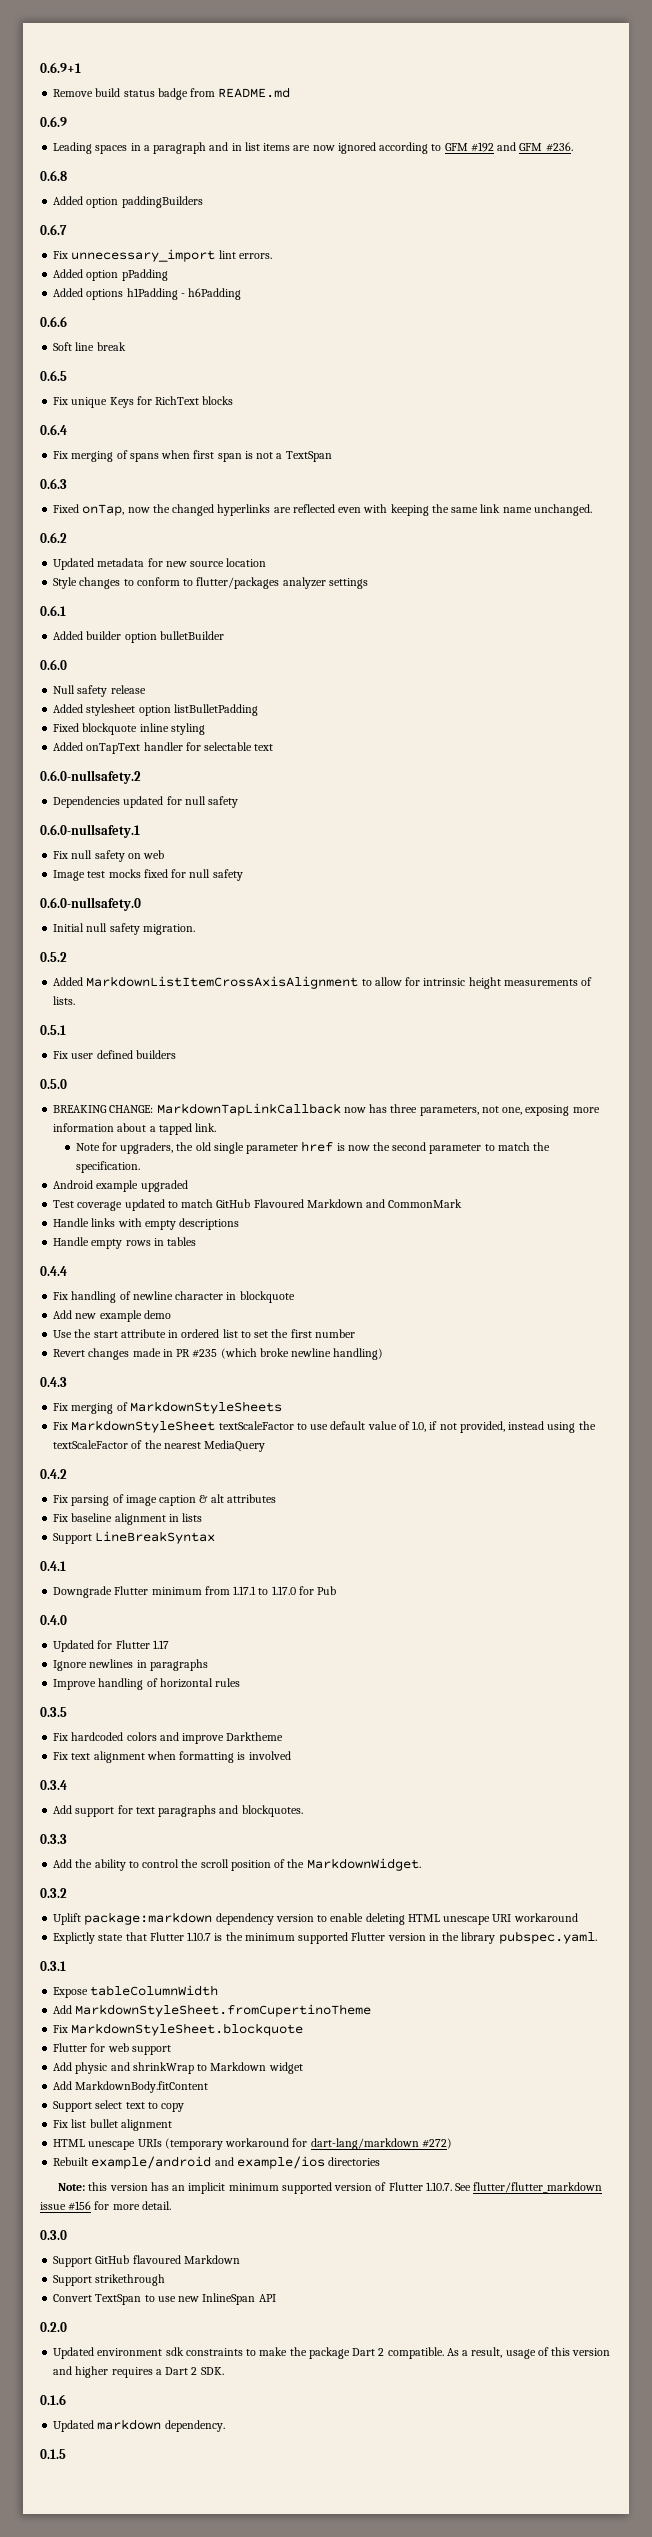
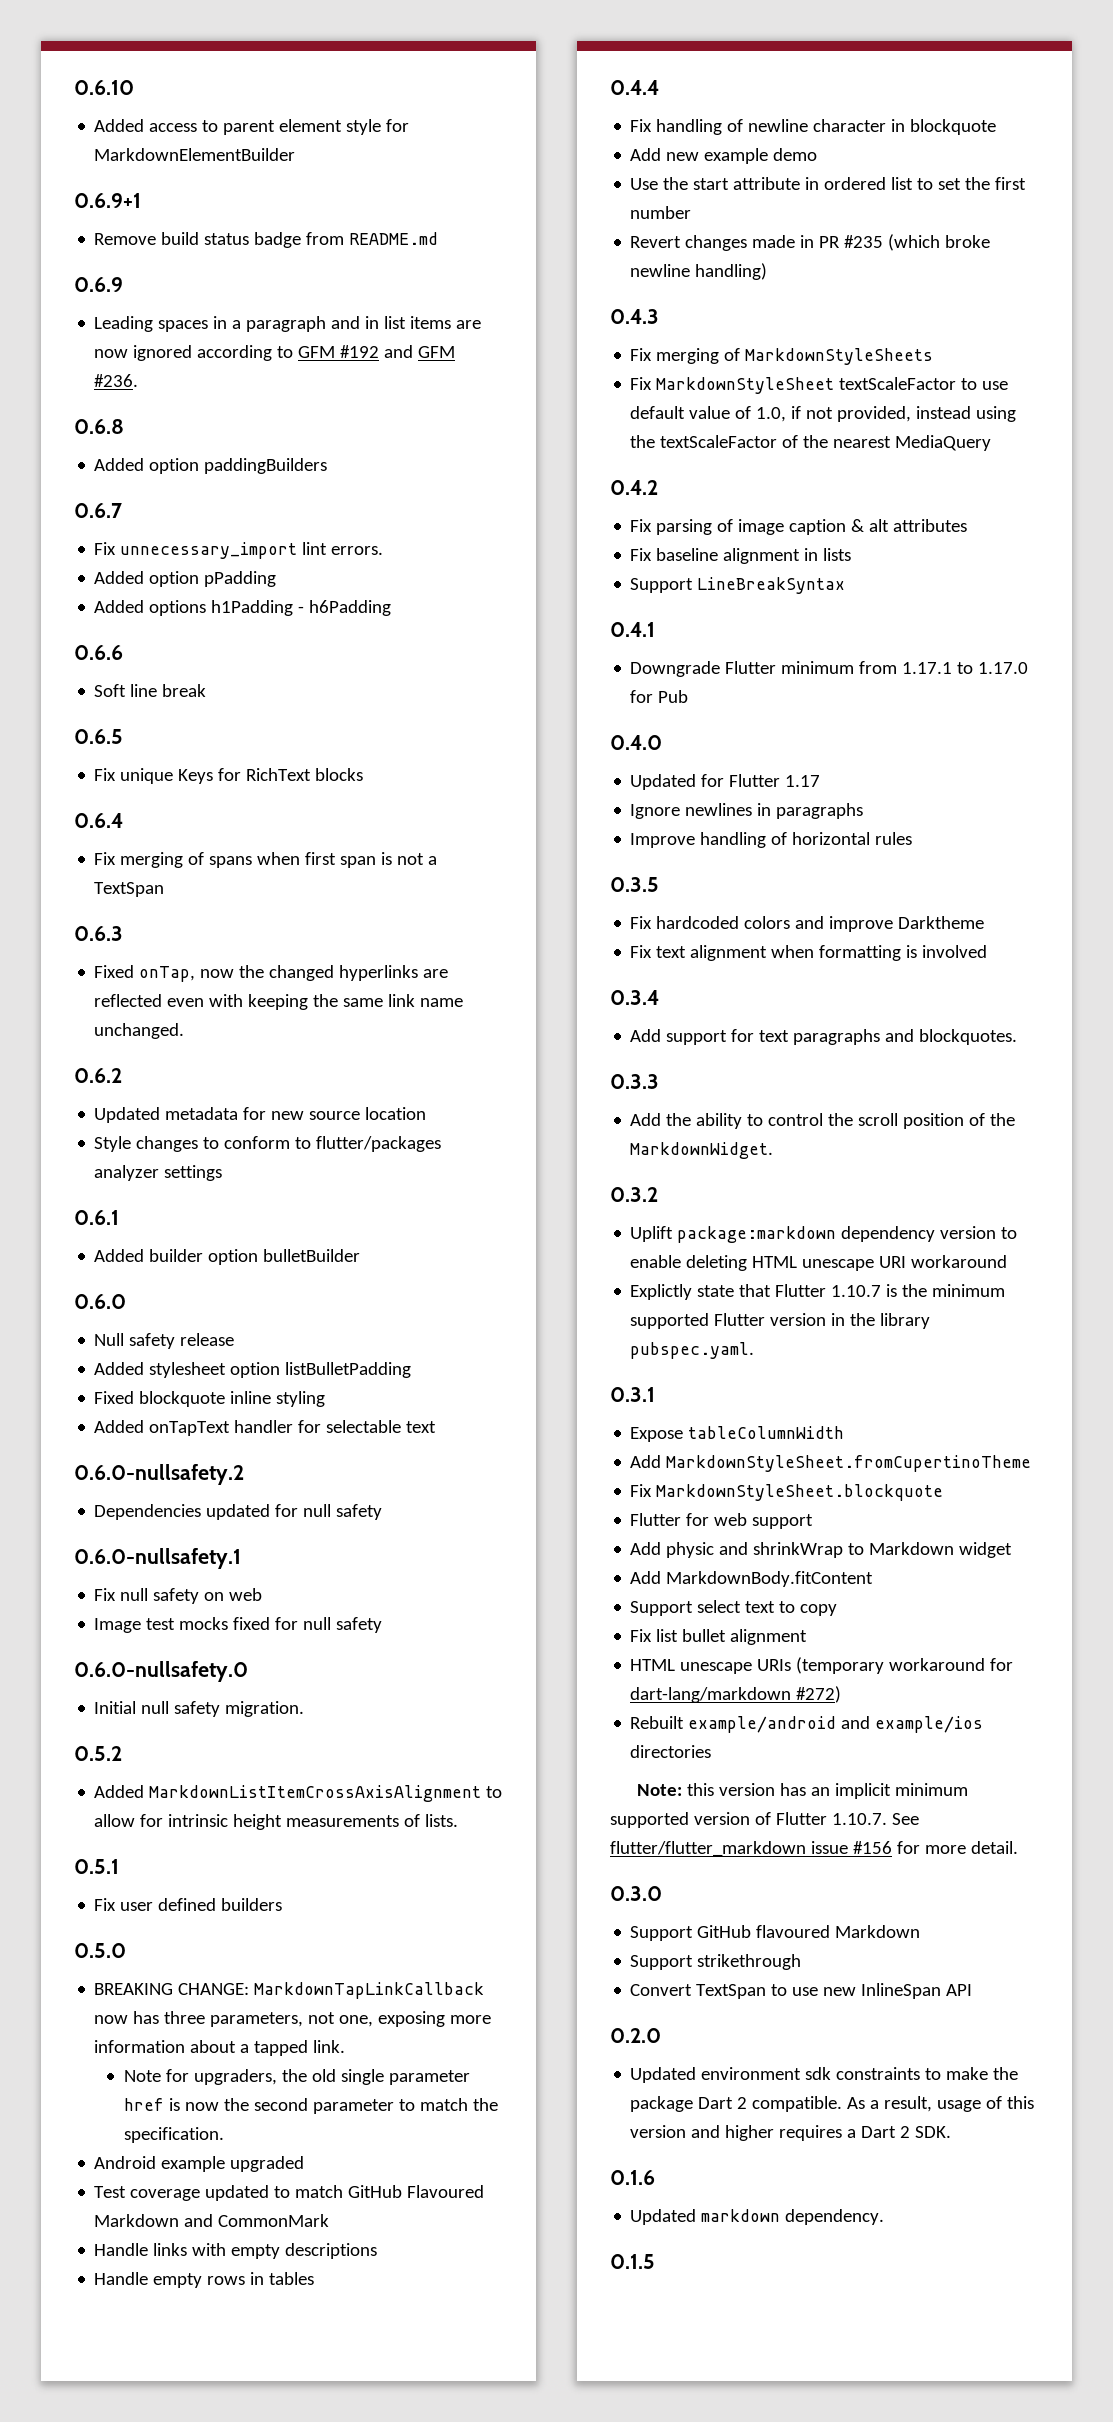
+ 0.6.10
+ Added access to parent element style for MarkdownElementBuilder

